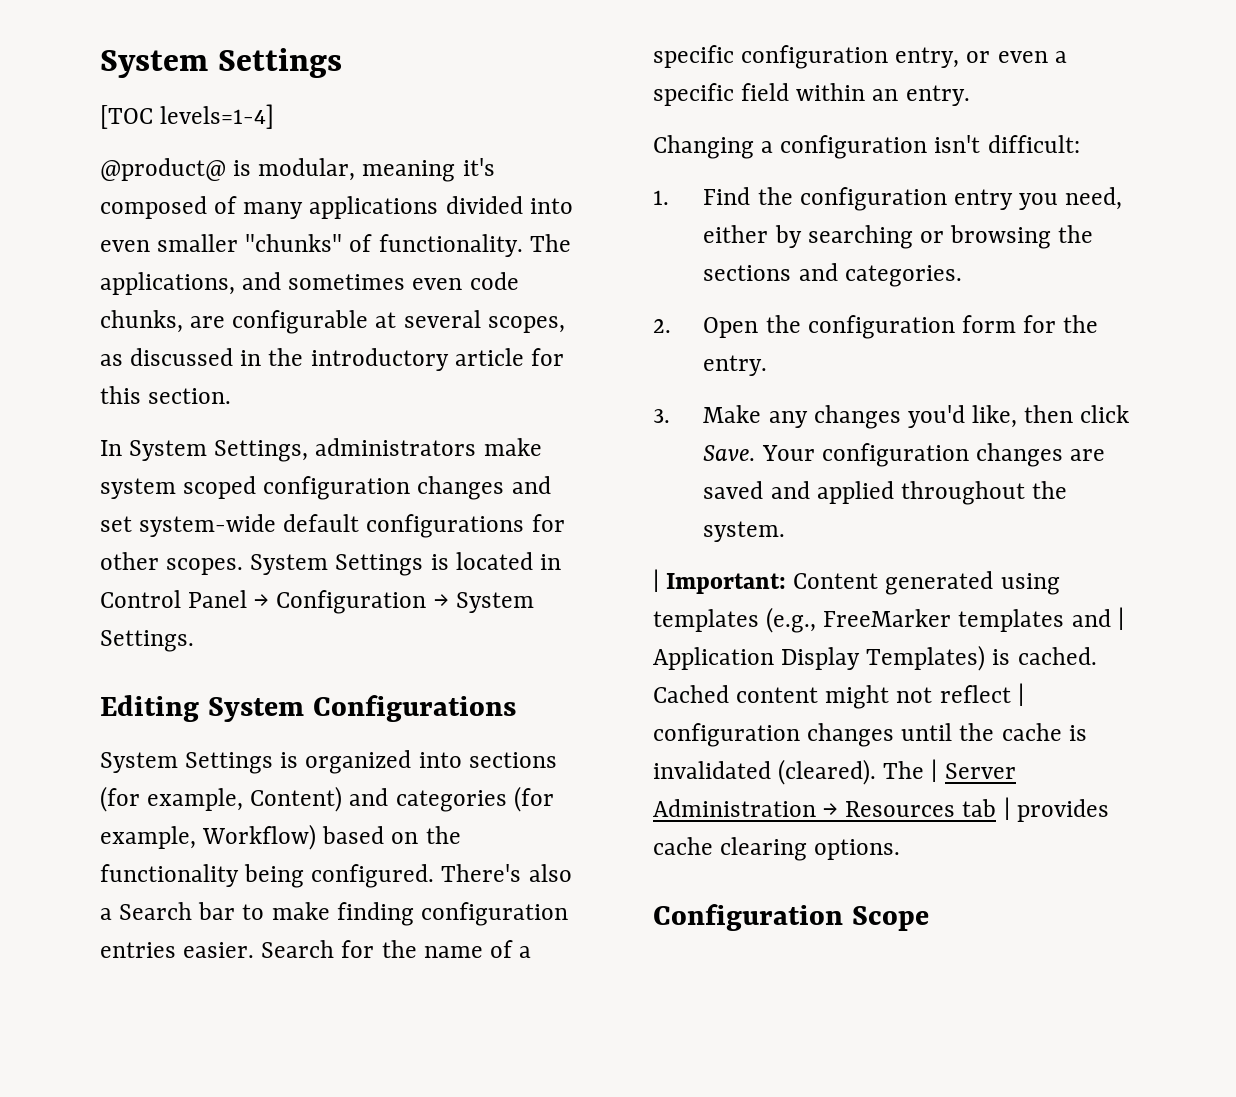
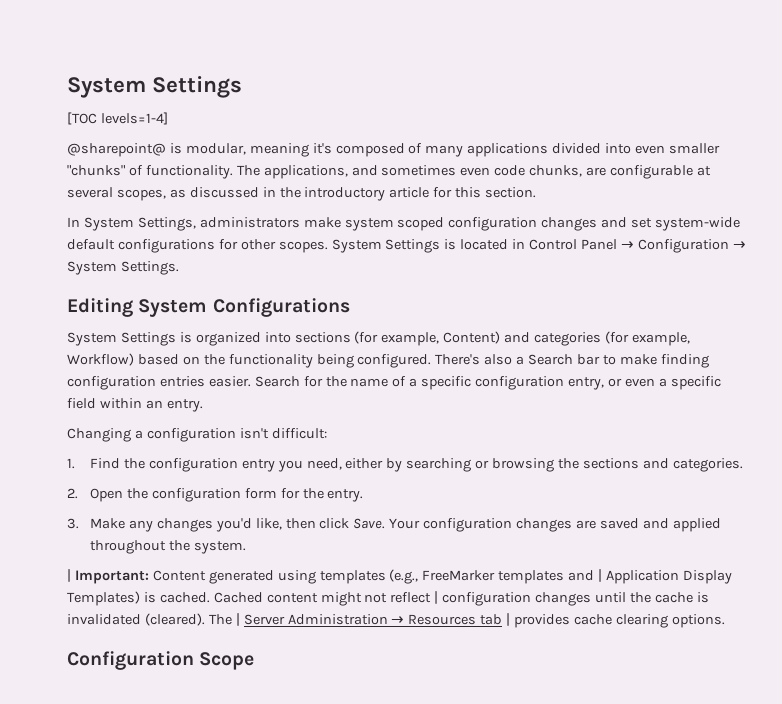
- @product@ is modular, meaning it's composed of many applications divided into even smaller "chunks" of functionality.
+ @sharepoint@ is modular, meaning it's composed of many applications divided into even smaller "chunks" of functionality.

